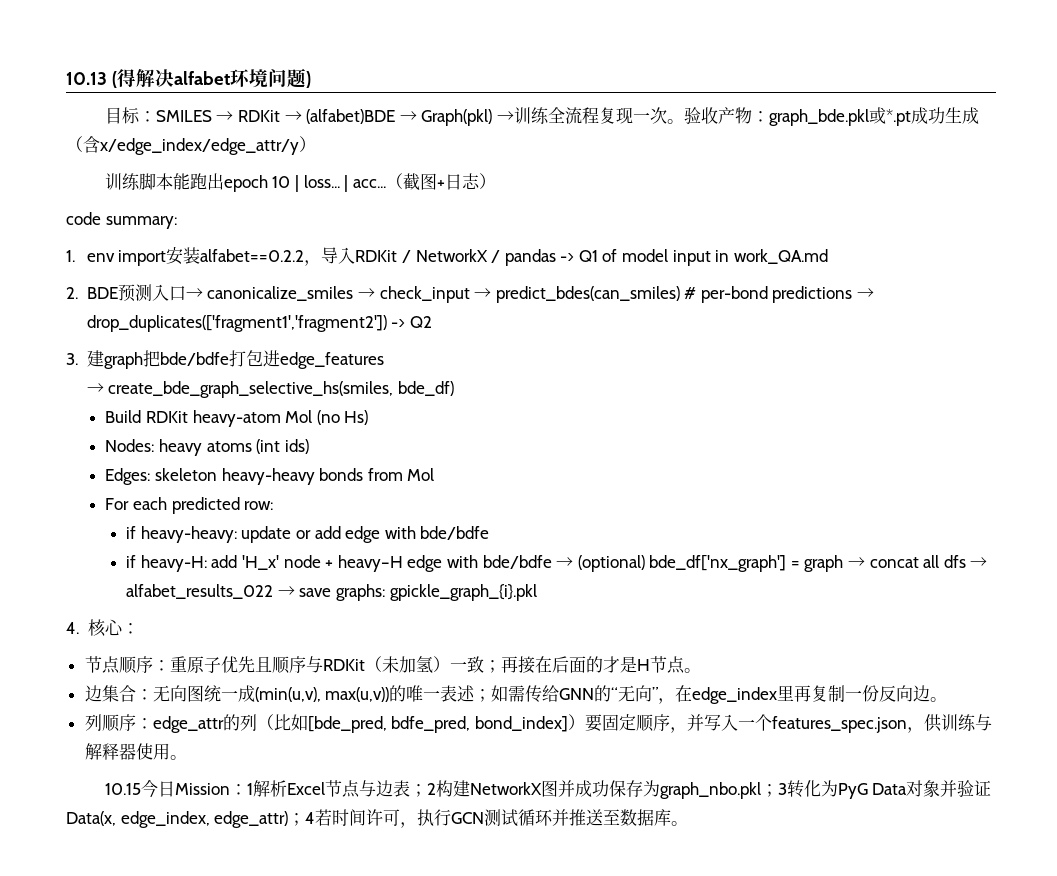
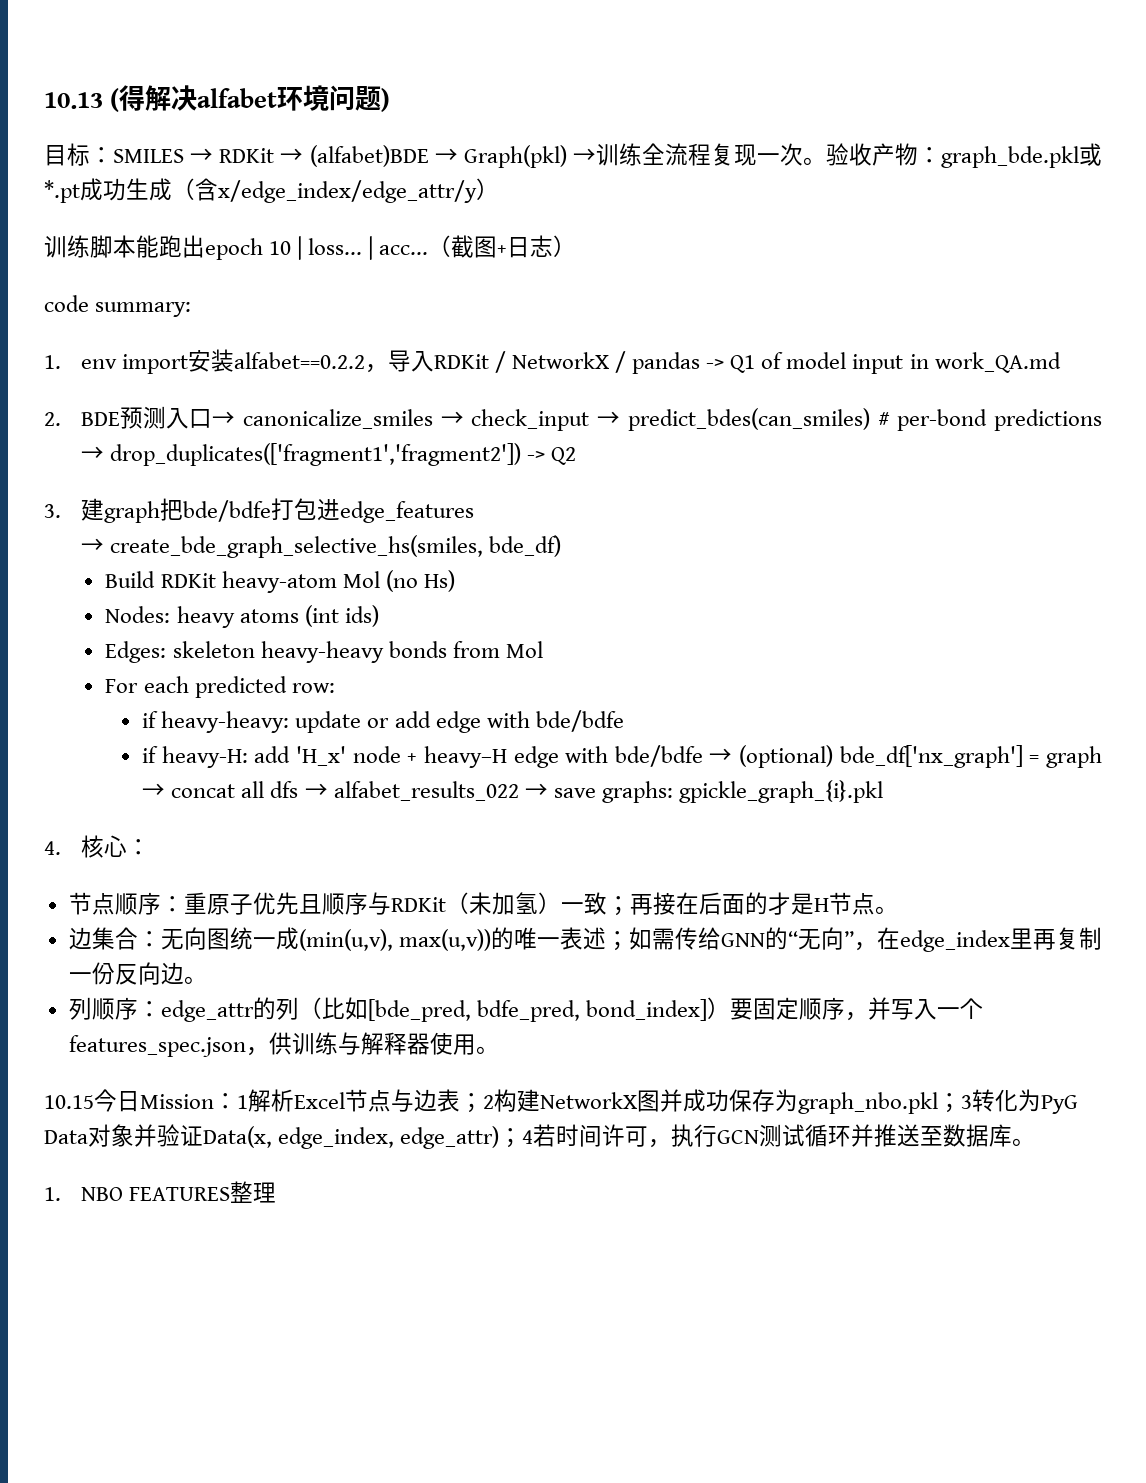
+ 1. NBO FEATURES整理

